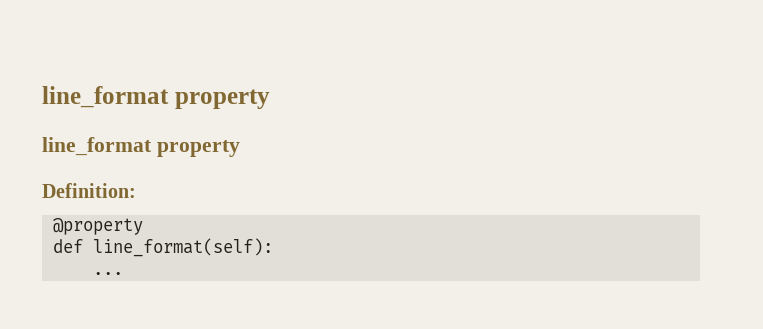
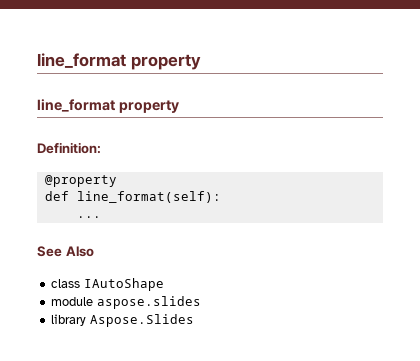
+ See Also
+ class IAutoShape
+ module aspose.slides
+ library Aspose.Slides

